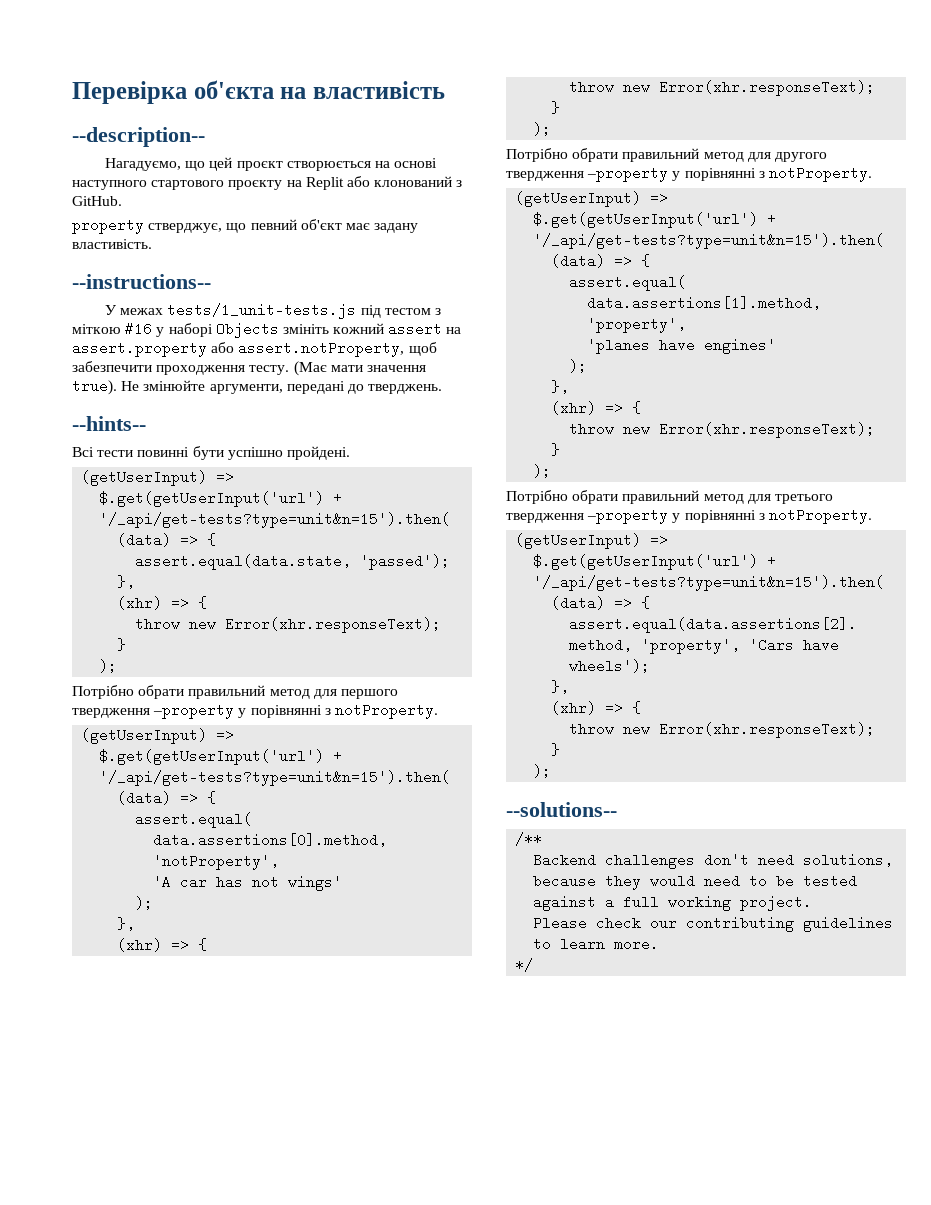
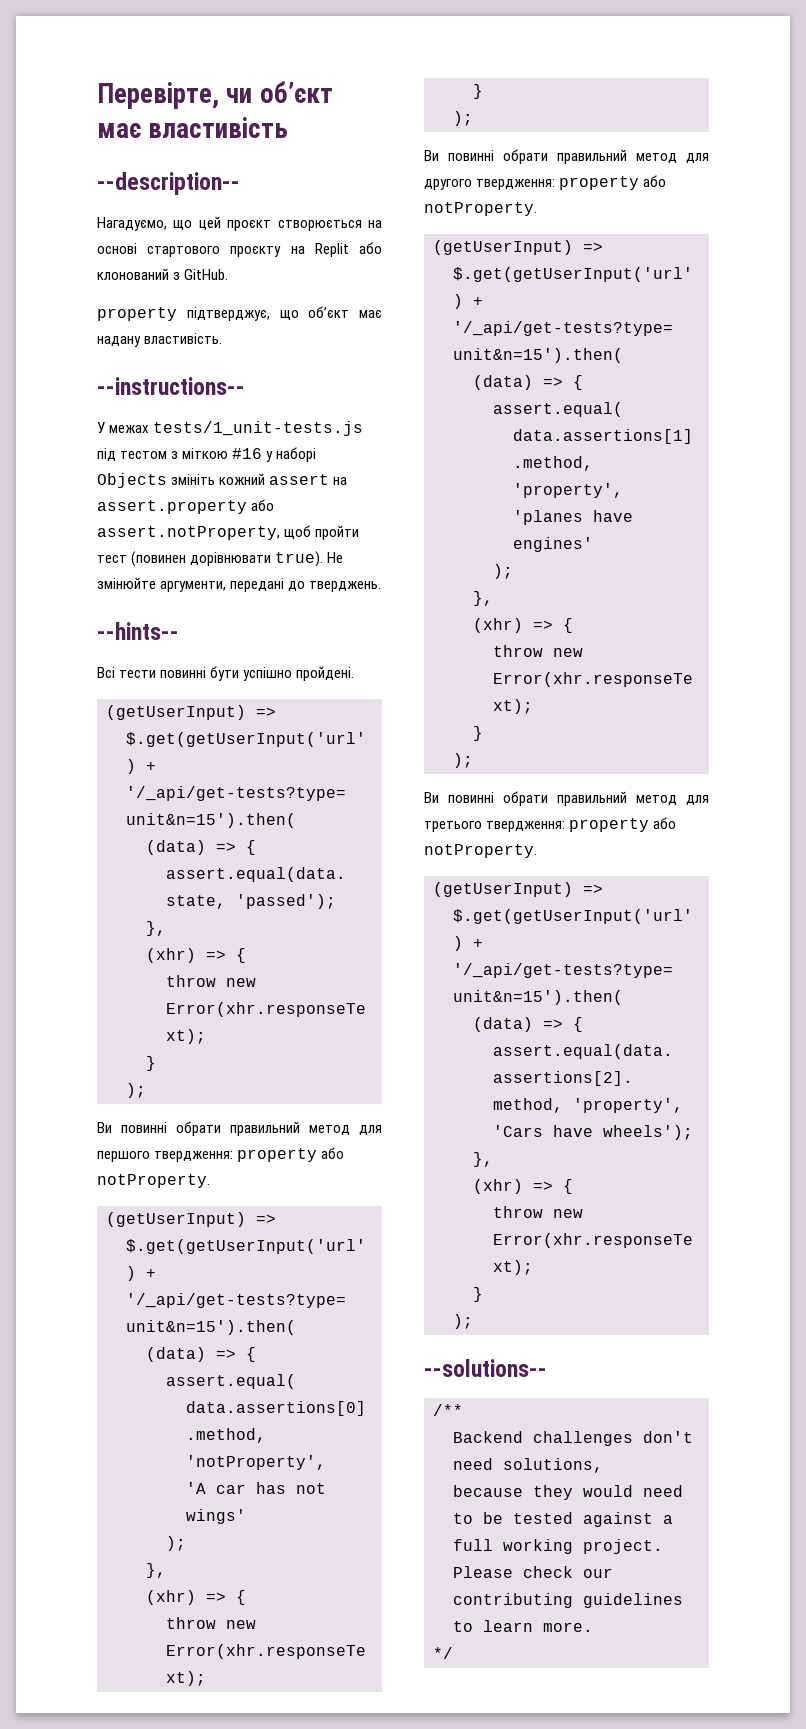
- Перевірка об'єкта на властивість
+ Перевірте, чи об’єкт має властивість
- Нагадуємо, що цей проєкт створюється на основі наступного стартового проєкту на Replit або клонований з GitHub.
+ Нагадуємо, що цей проєкт створюється на основі стартового проєкту на Replit або клонований з GitHub.
- property стверджує, що певний об'єкт має задану властивість.
+ property підтверджує, що об’єкт має надану властивість.
- У межах tests/1_unit-tests.js під тестом з міткою #16 у наборі Objects змініть кожний assert на assert.property або assert.notProperty, щоб забезпечити проходження тесту. (Має мати значення true).
+ У межах tests/1_unit-tests.js під тестом з міткою #16 у наборі Objects змініть кожний assert на assert.property або assert.notProperty, щоб пройти тест (повинен дорівнювати true).
- Потрібно обрати правильний метод для першого твердження –property у порівнянні з notProperty.
+ Ви повинні обрати правильний метод для першого твердження: property або notProperty.
- Потрібно обрати правильний метод для другого твердження –property у порівнянні з notProperty.
+ Ви повинні обрати правильний метод для другого твердження: property або notProperty.
- Потрібно обрати правильний метод для третього твердження –property у порівнянні з notProperty.
+ Ви повинні обрати правильний метод для третього твердження: property або notProperty.

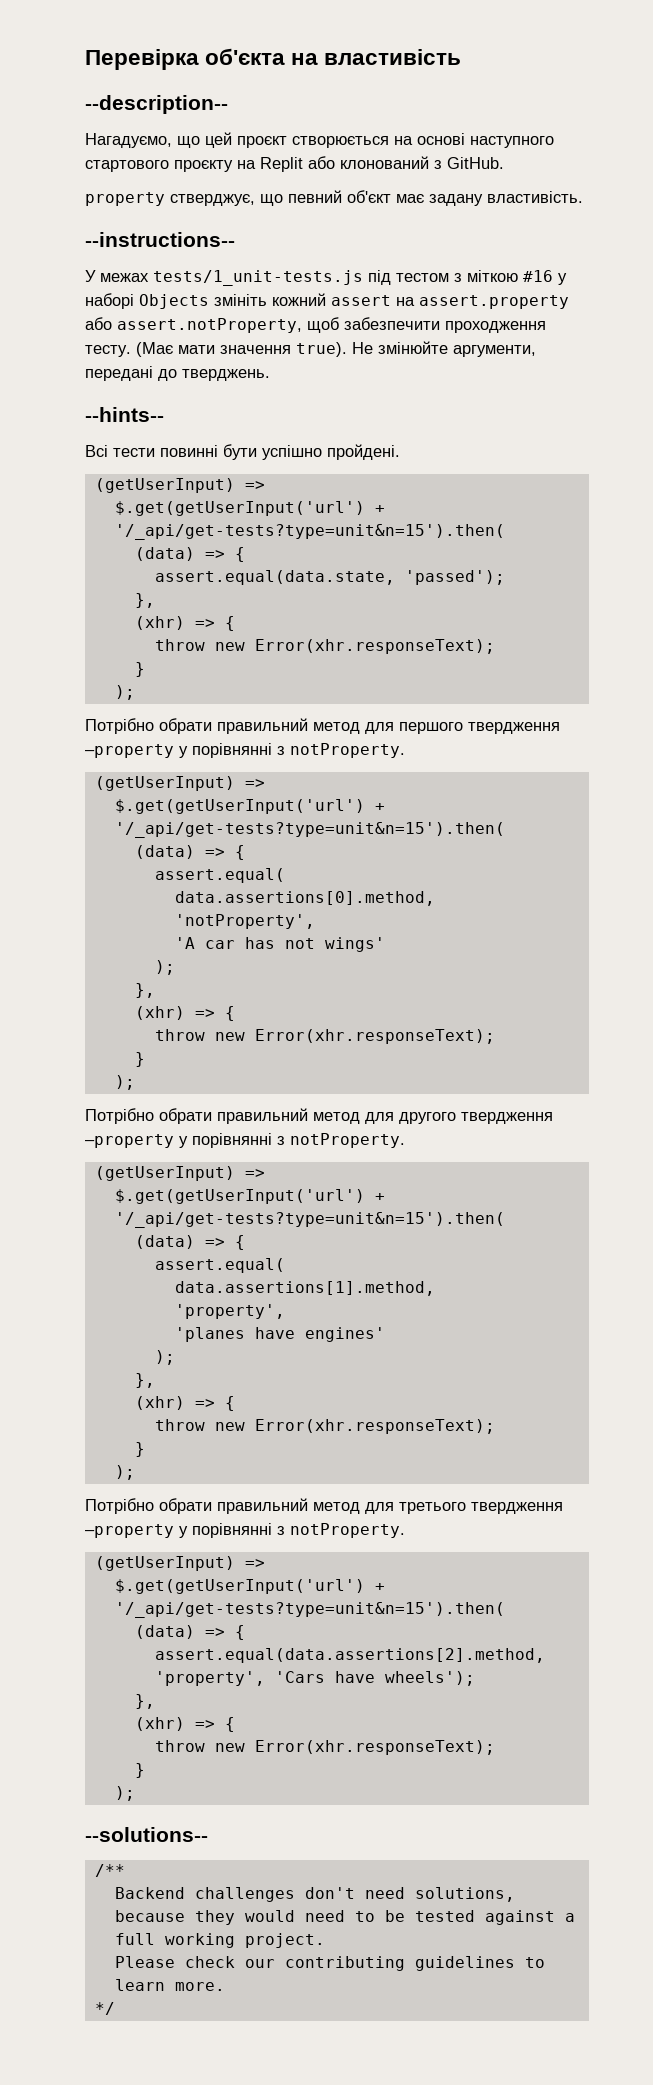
- Перевірте, чи об’єкт має властивість
+ Перевірка об'єкта на властивість
- Нагадуємо, що цей проєкт створюється на основі стартового проєкту на Replit або клонований з GitHub.
+ Нагадуємо, що цей проєкт створюється на основі наступного стартового проєкту на Replit або клонований з GitHub.
- property підтверджує, що об’єкт має надану властивість.
+ property стверджує, що певний об'єкт має задану властивість.
- У межах tests/1_unit-tests.js під тестом з міткою #16 у наборі Objects змініть кожний assert на assert.property або assert.notProperty, щоб пройти тест (повинен дорівнювати true).
+ У межах tests/1_unit-tests.js під тестом з міткою #16 у наборі Objects змініть кожний assert на assert.property або assert.notProperty, щоб забезпечити проходження тесту. (Має мати значення true).
- Ви повинні обрати правильний метод для першого твердження: property або notProperty.
+ Потрібно обрати правильний метод для першого твердження –property у порівнянні з notProperty.
- Ви повинні обрати правильний метод для другого твердження: property або notProperty.
+ Потрібно обрати правильний метод для другого твердження –property у порівнянні з notProperty.
- Ви повинні обрати правильний метод для третього твердження: property або notProperty.
+ Потрібно обрати правильний метод для третього твердження –property у порівнянні з notProperty.

